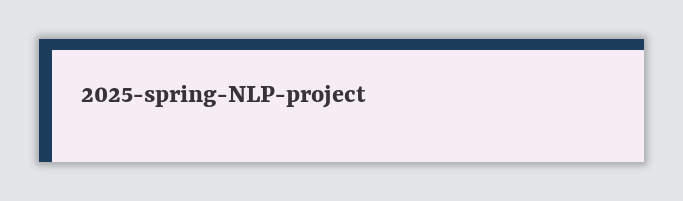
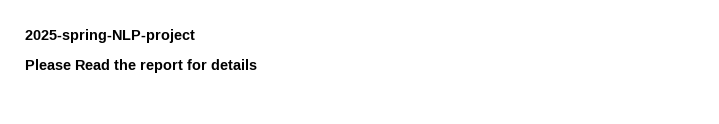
+ Please Read the report for details

